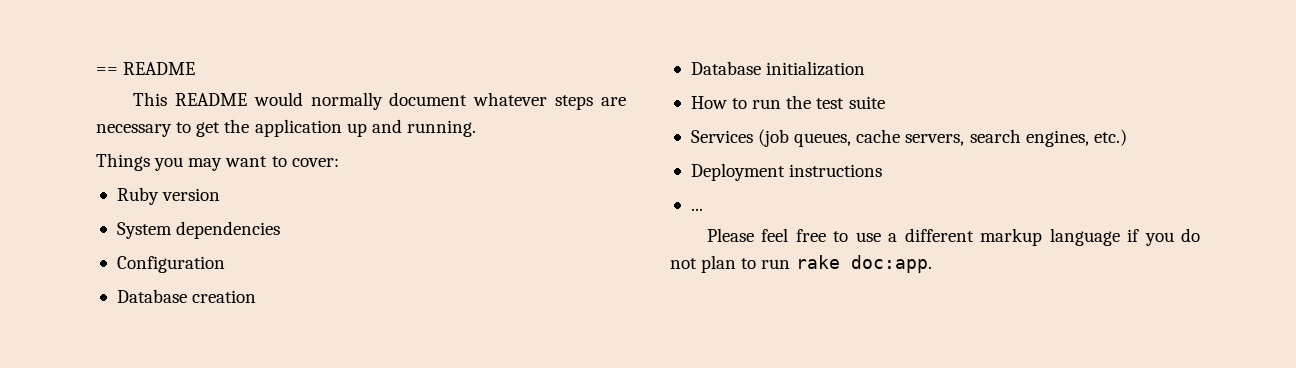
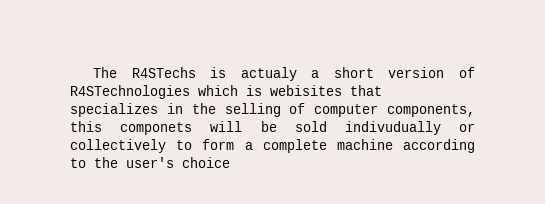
- == README
- This README would normally document whatever steps are necessary to get the application up and running.
- Things you may want to cover:
- Ruby version
- System dependencies
- Configuration
- Database creation
- Database initialization
- How to run the test suite
- Services (job queues, cache servers, search engines, etc.)
- Deployment instructions
- ...
- Please feel free to use a different markup language if you do not plan to run rake doc:app.
+ The R4STechs is actualy a short version of R4STechnologies which is webisites that specializes in the selling of computer components, this componets will be sold indivudually or collectively to form a complete machine according to the user's choice

